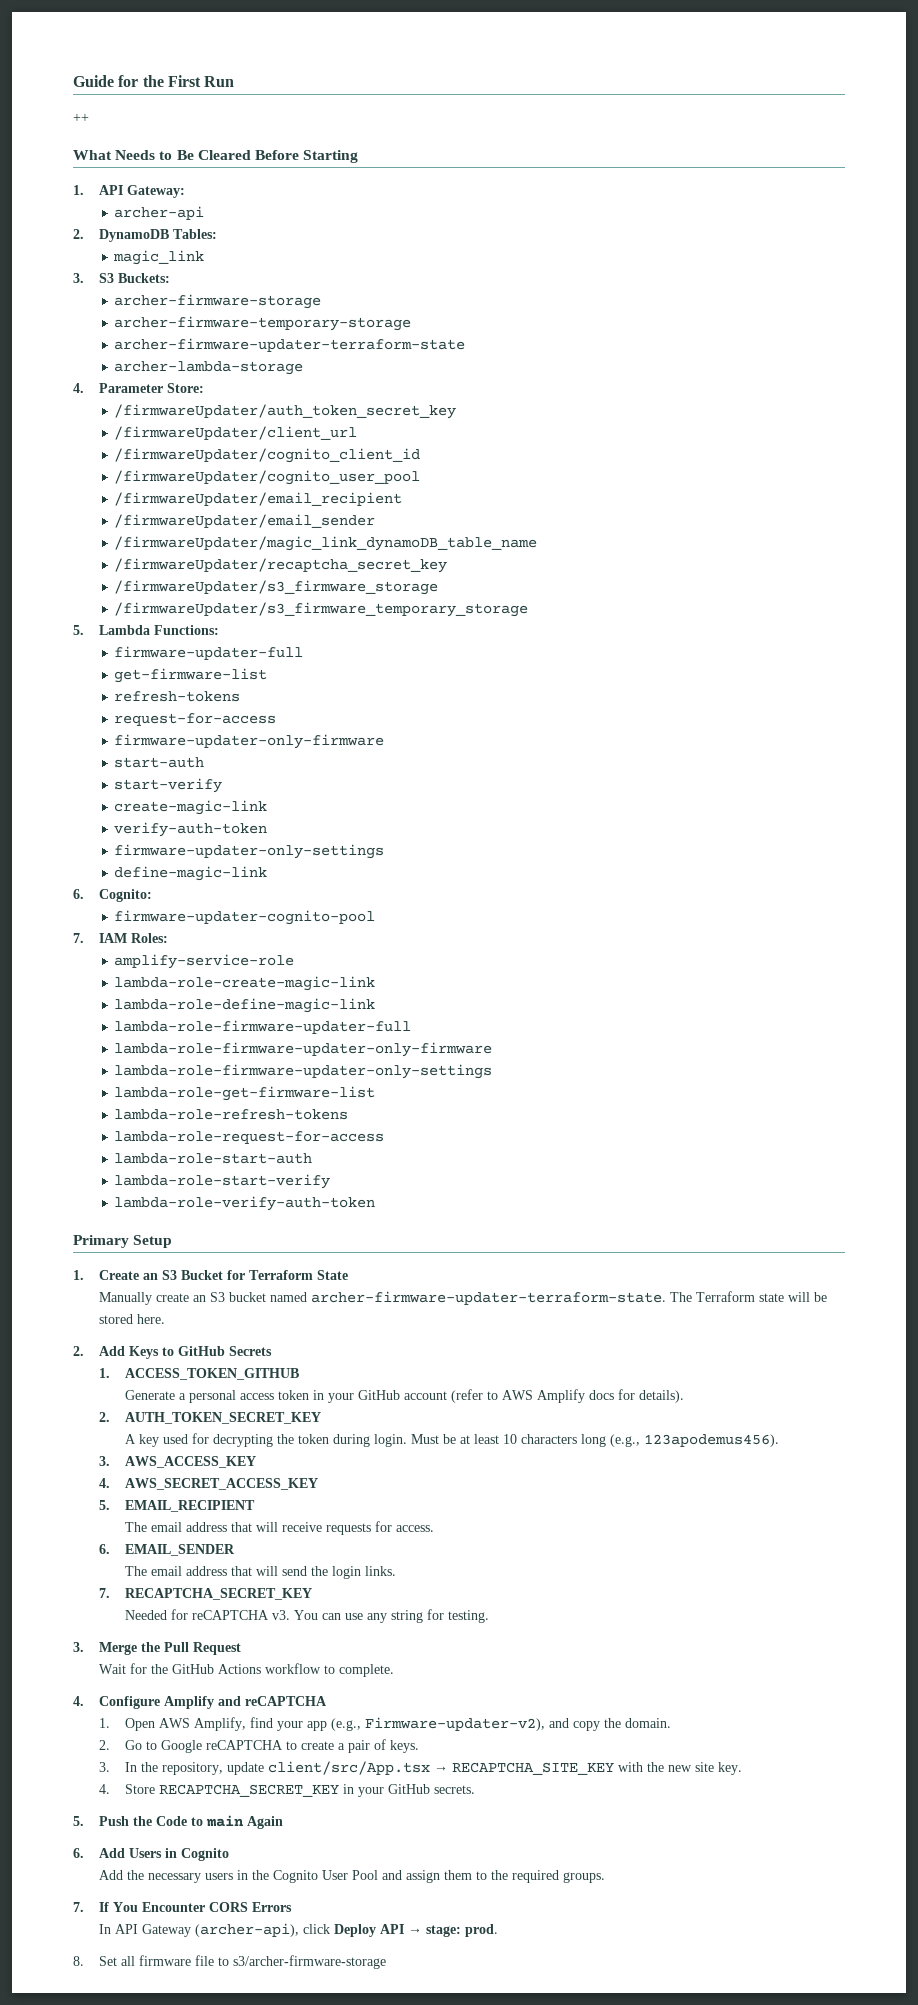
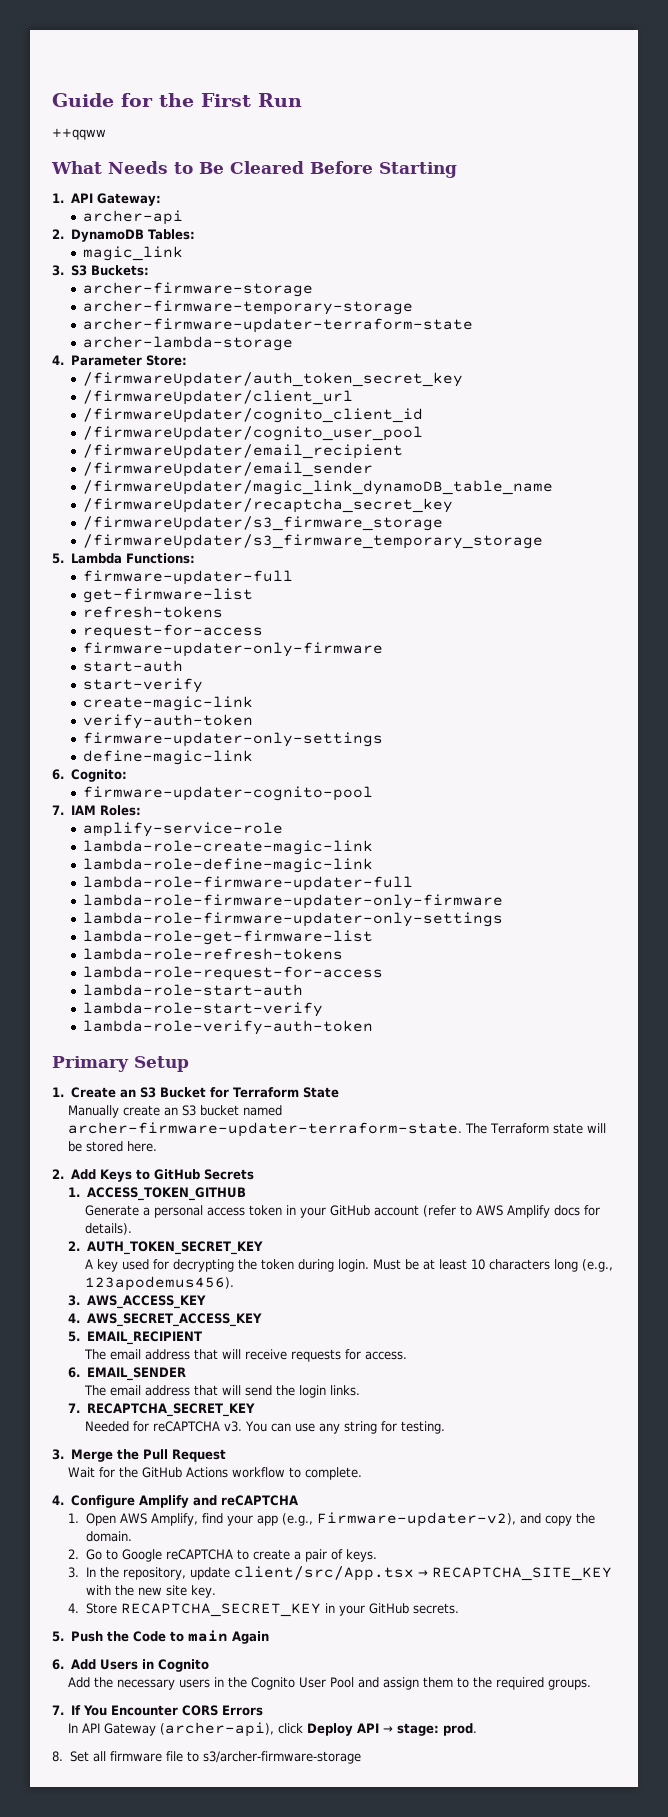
- ++
+ ++qqww

